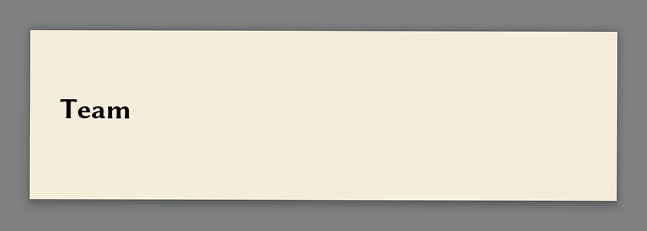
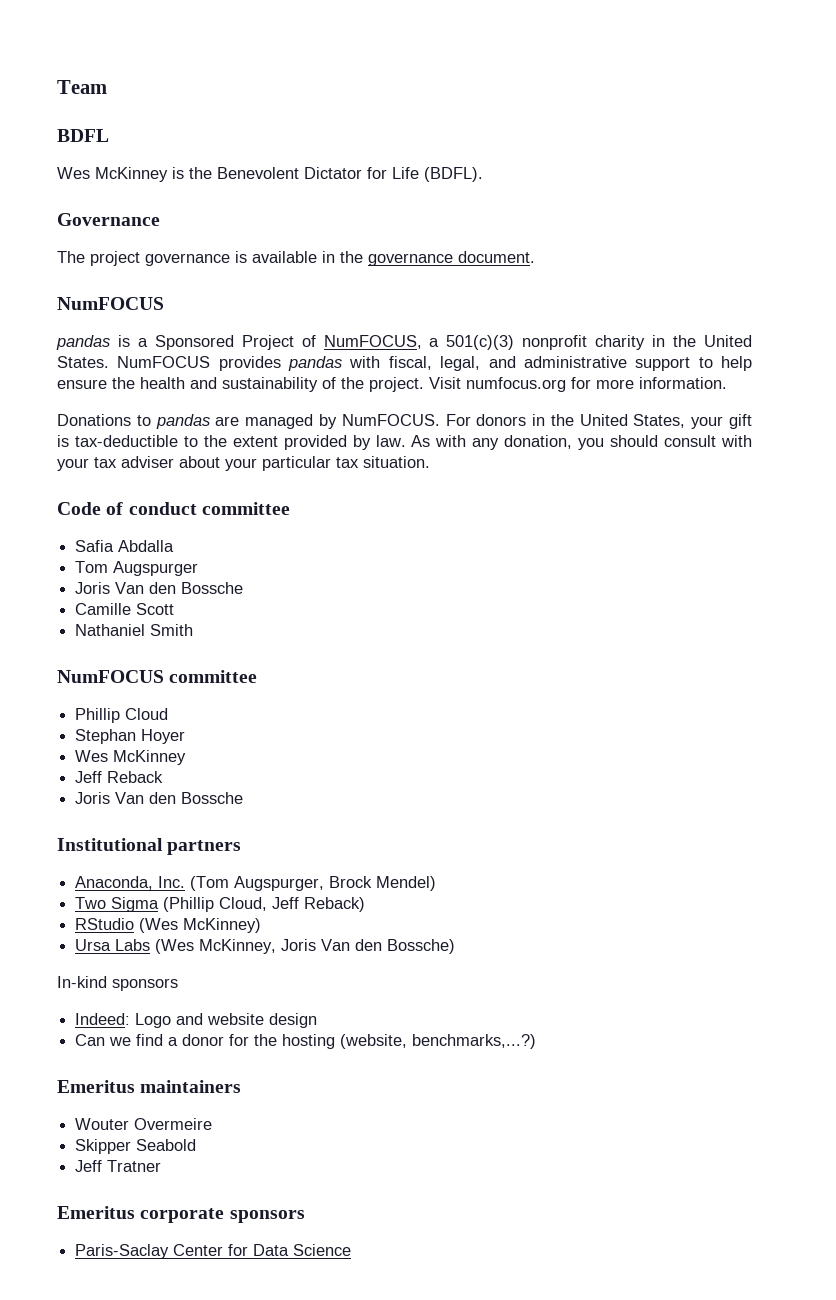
+ BDFL
+ Wes McKinney is the Benevolent Dictator for Life (BDFL).
+ Governance
+ The project governance is available in the governance document.
+ NumFOCUS
+ pandas is a Sponsored Project of NumFOCUS, a 501(c)(3) nonprofit charity in the United States. NumFOCUS provides pandas with fiscal, legal, and administrative support to help ensure the health and sustainability of the project. Visit numfocus.org for more information.
+ Donations to pandas are managed by NumFOCUS. For donors in the United States, your gift is tax-deductible to the extent provided by law. As with any donation, you should consult with your tax adviser about your particular tax situation.
+ Code of conduct committee
+ Safia Abdalla
+ Tom Augspurger
+ Joris Van den Bossche
+ Camille Scott
+ Nathaniel Smith
+ NumFOCUS committee
+ Phillip Cloud
+ Stephan Hoyer
+ Wes McKinney
+ Jeff Reback
+ Joris Van den Bossche
+ Institutional partners
+ Anaconda, Inc. (Tom Augspurger, Brock Mendel)
+ Two Sigma (Phillip Cloud, Jeff Reback)
+ RStudio (Wes McKinney)
+ Ursa Labs (Wes McKinney, Joris Van den Bossche)
+ In-kind sponsors
+ Indeed: Logo and website design
+ Can we find a donor for the hosting (website, benchmarks,...?)
+ Emeritus maintainers
+ Wouter Overmeire
+ Skipper Seabold
+ Jeff Tratner
+ Emeritus corporate sponsors
+ Paris-Saclay Center for Data Science

